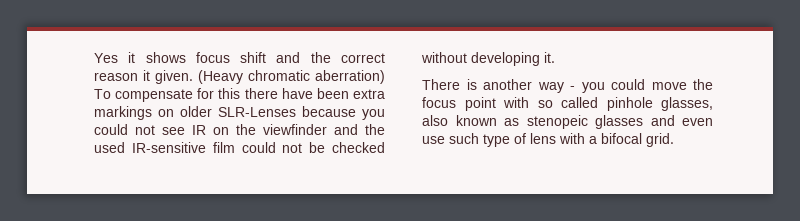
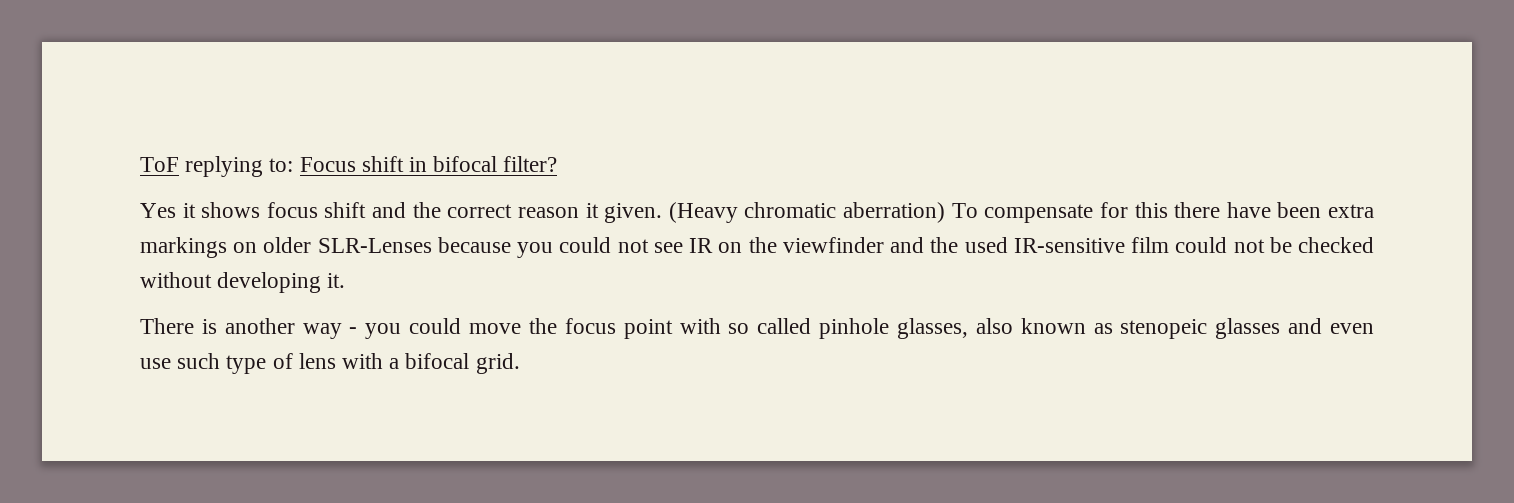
+ ToF replying to: Focus shift in bifocal filter?

